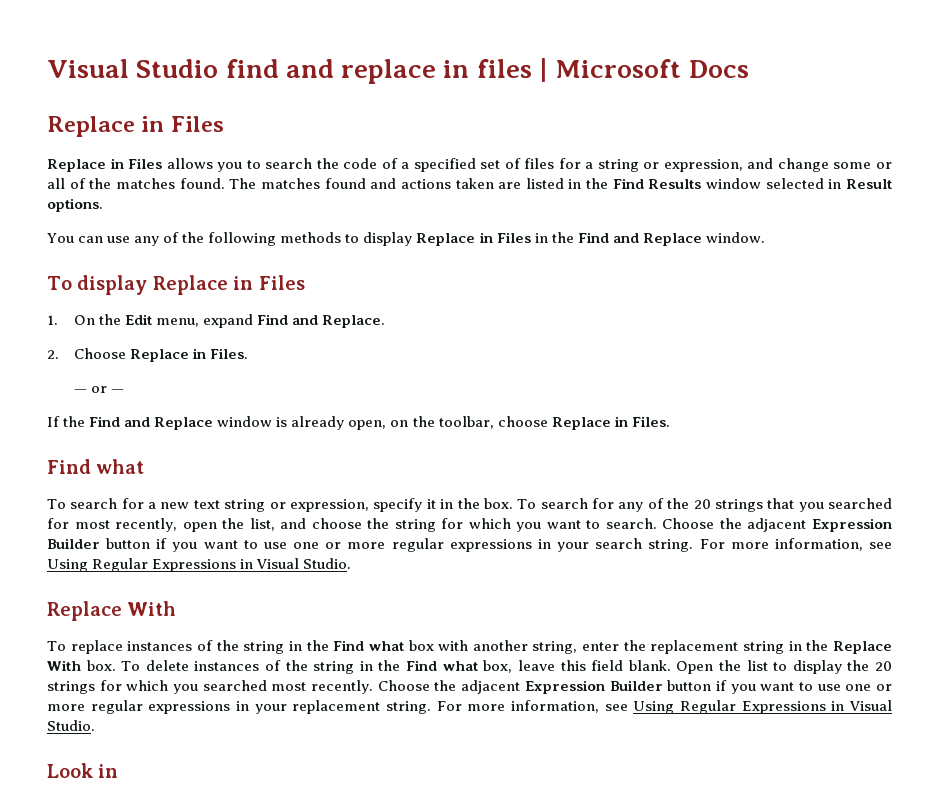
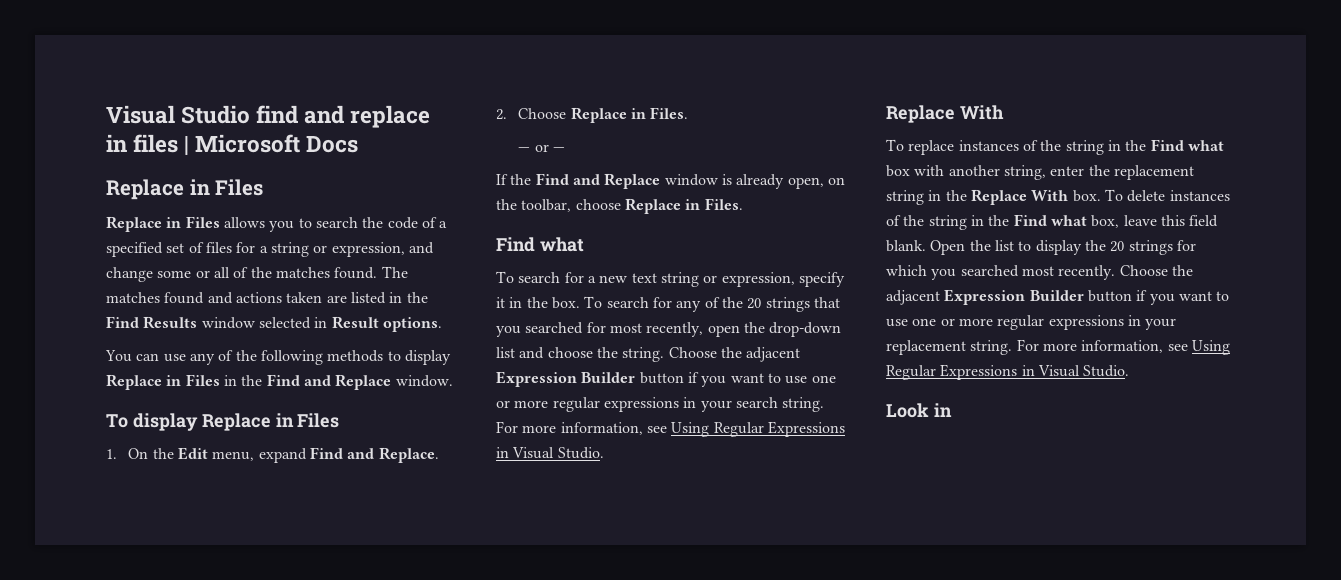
- To search for any of the 20 strings that you searched for most recently, open the list, and choose the string for which you want to search.
+ To search for any of the 20 strings that you searched for most recently, open the drop-down list and choose the string.

